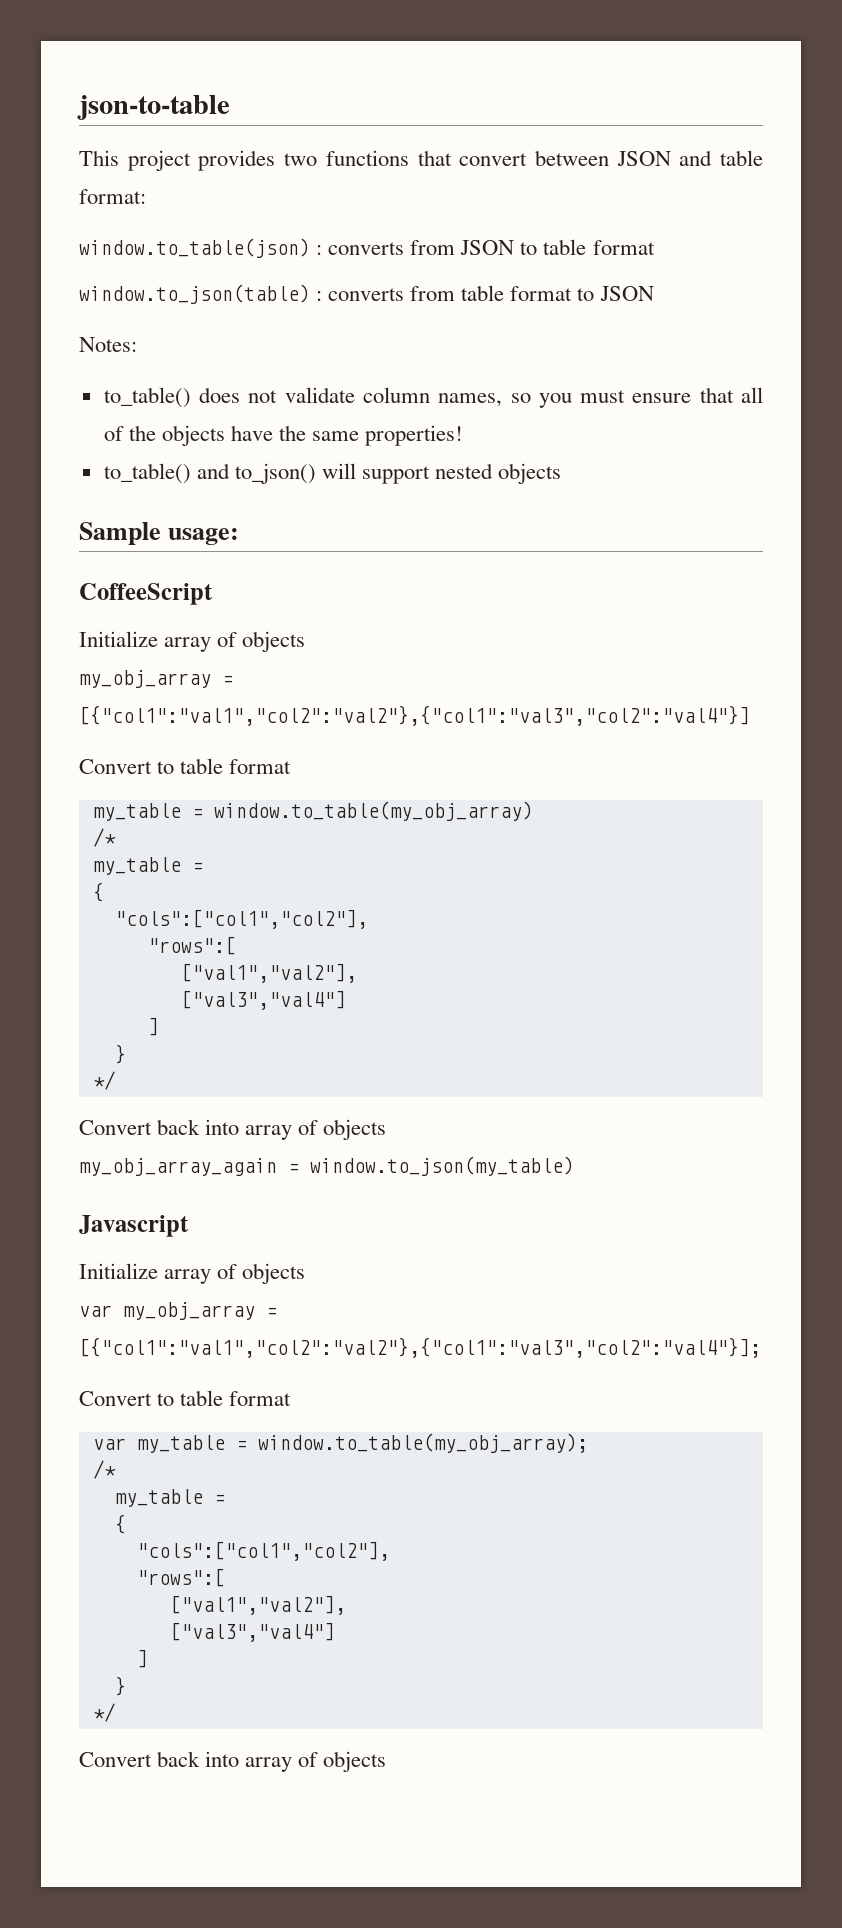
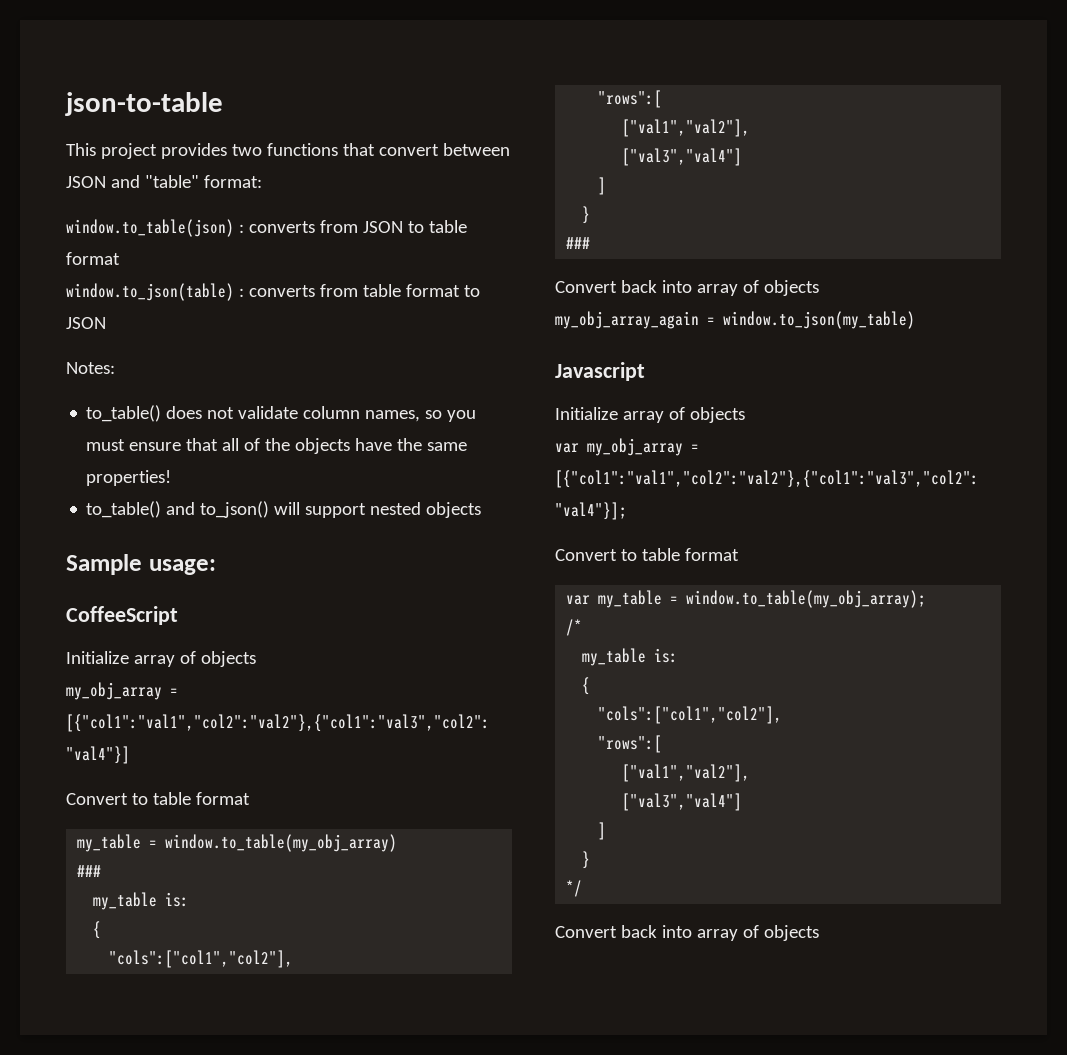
- This project provides two functions that convert between JSON and table format:
+ This project provides two functions that convert between JSON and "table" format:
  my_table = window.to_table(my_obj_array)
- /*
- my_table =
+ ###
+ my_table is:
  {
  "cols":["col1","col2"],
  "rows":[
  ["val1","val2"],
  ["val3","val4"]
  ]
  }
- */
+ ###
  var my_table = window.to_table(my_obj_array);
  /*
- my_table =
+ my_table is:

